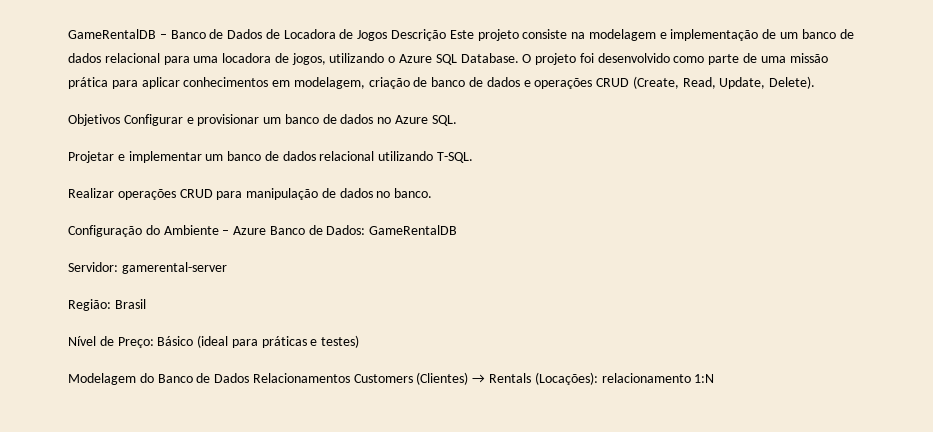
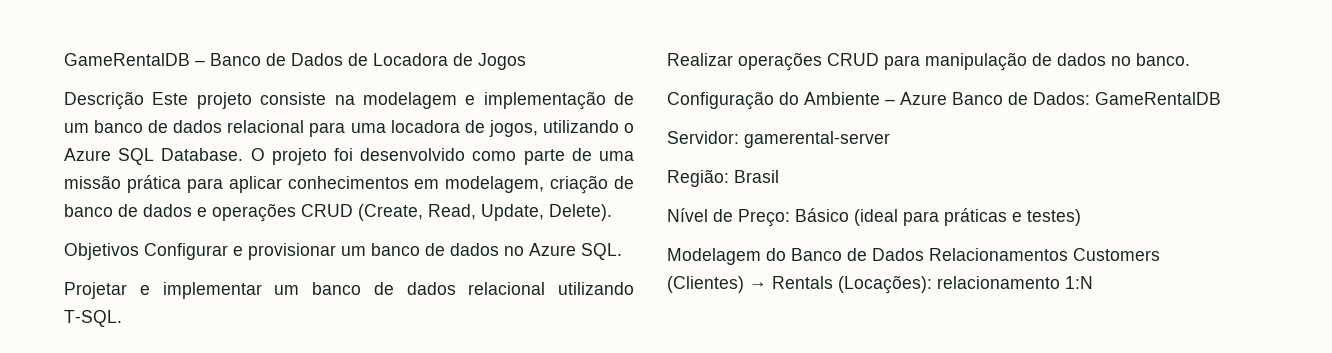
- GameRentalDB – Banco de Dados de Locadora de Jogos Descrição Este projeto consiste na modelagem e implementação de um banco de dados relacional para uma locadora de jogos, utilizando o Azure SQL Database.
+ GameRentalDB – Banco de Dados de Locadora de Jogos
+ Descrição Este projeto consiste na modelagem e implementação de um banco de dados relacional para uma locadora de jogos, utilizando o Azure SQL Database.

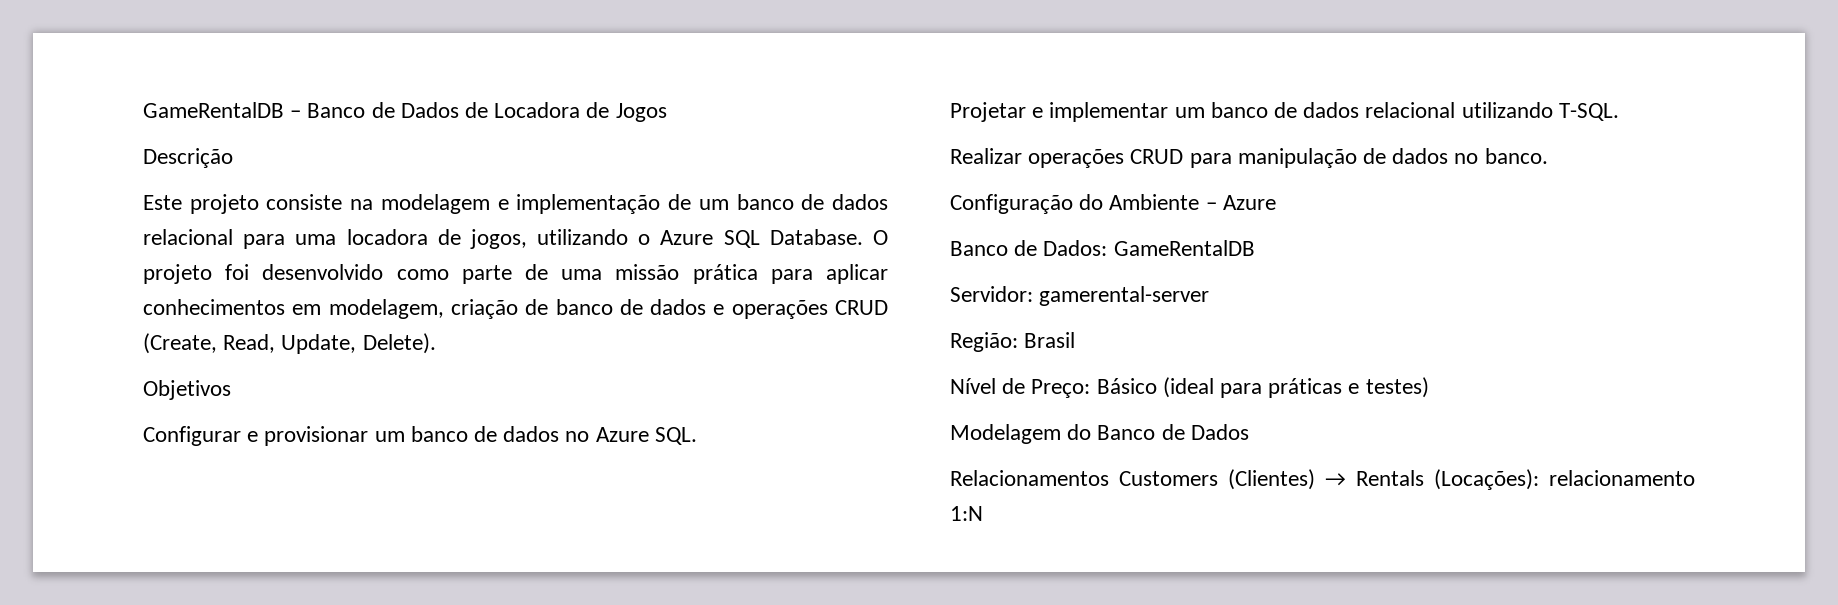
- Descrição Este projeto consiste na modelagem e implementação de um banco de dados relacional para uma locadora de jogos, utilizando o Azure SQL Database.
+ Descrição
+ Este projeto consiste na modelagem e implementação de um banco de dados relacional para uma locadora de jogos, utilizando o Azure SQL Database.
- Objetivos Configurar e provisionar um banco de dados no Azure SQL.
+ Objetivos
+ Configurar e provisionar um banco de dados no Azure SQL.
- Configuração do Ambiente – Azure Banco de Dados: GameRentalDB
+ Configuração do Ambiente – Azure
+ Banco de Dados: GameRentalDB
- Modelagem do Banco de Dados Relacionamentos Customers (Clientes) → Rentals (Locações): relacionamento 1:N
+ Modelagem do Banco de Dados
+ Relacionamentos Customers (Clientes) → Rentals (Locações): relacionamento 1:N

